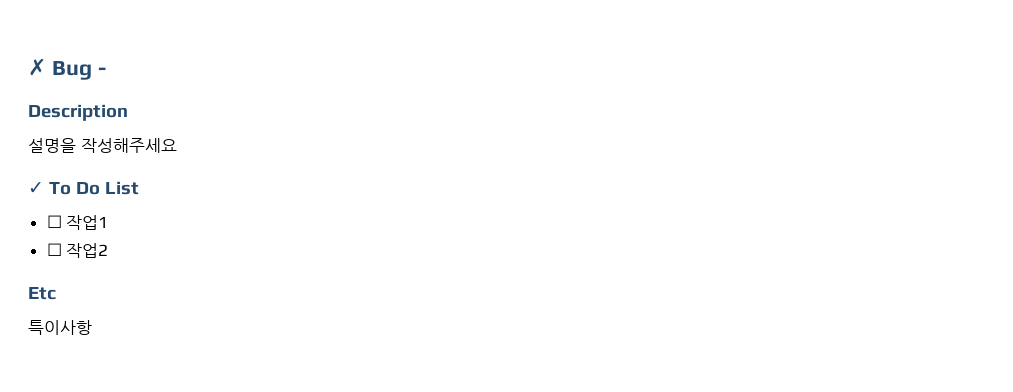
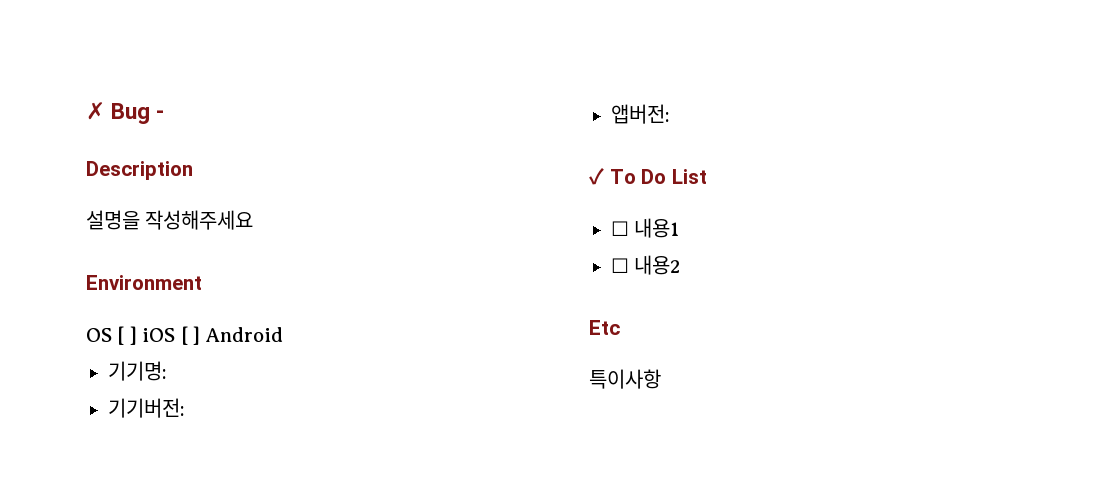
+ Environment
+ OS [ ] iOS [ ] Android
+ 기기명:
+ 기기버전:
+ 앱버전:
- ☐ 작업1
- ☐ 작업2
+ ☐ 내용1
+ ☐ 내용2

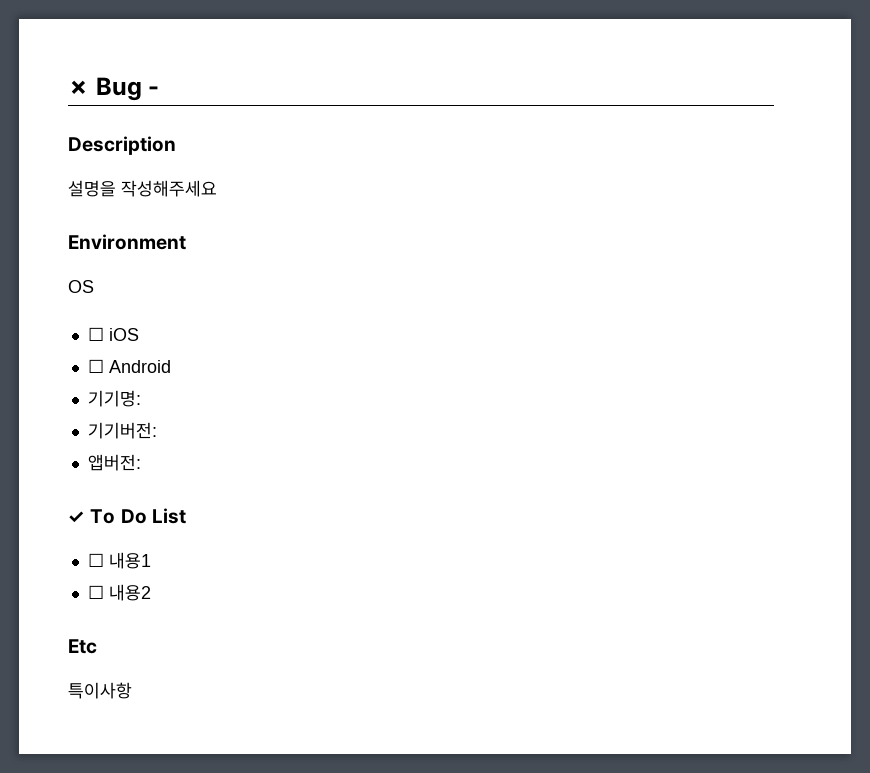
- OS [ ] iOS [ ] Android
+ OS
+ ☐ iOS
+ ☐ Android

